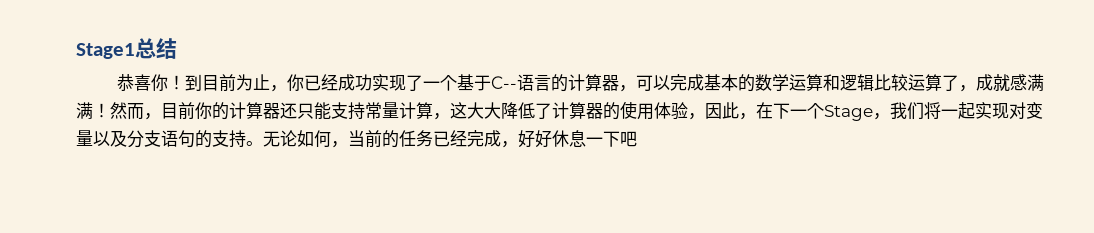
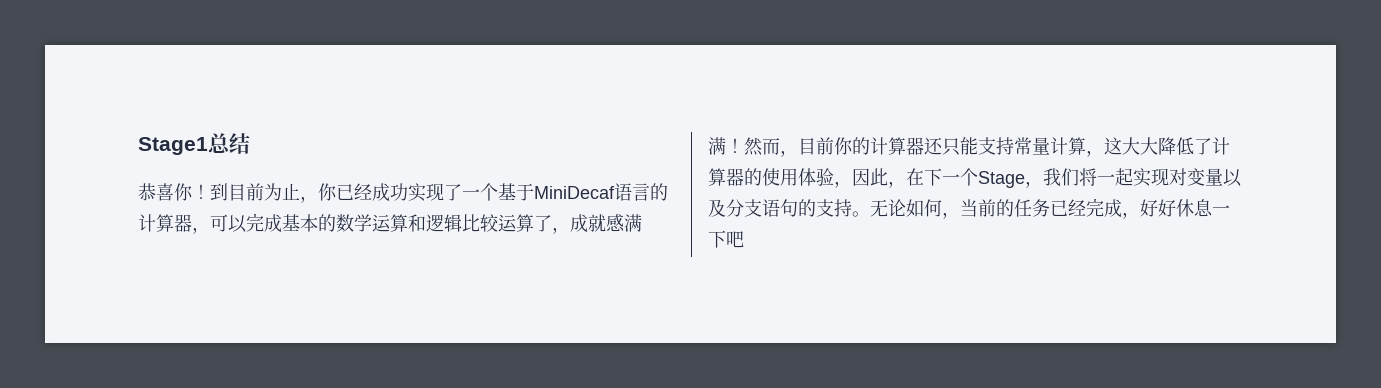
- 到目前为止，你已经成功实现了一个基于C--语言的计算器，可以完成基本的数学运算和逻辑比较运算了，成就感满满！
+ 到目前为止，你已经成功实现了一个基于MiniDecaf语言的计算器，可以完成基本的数学运算和逻辑比较运算了，成就感满满！

